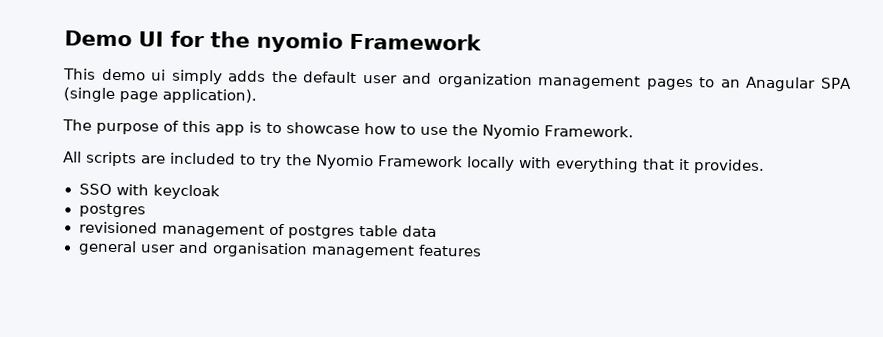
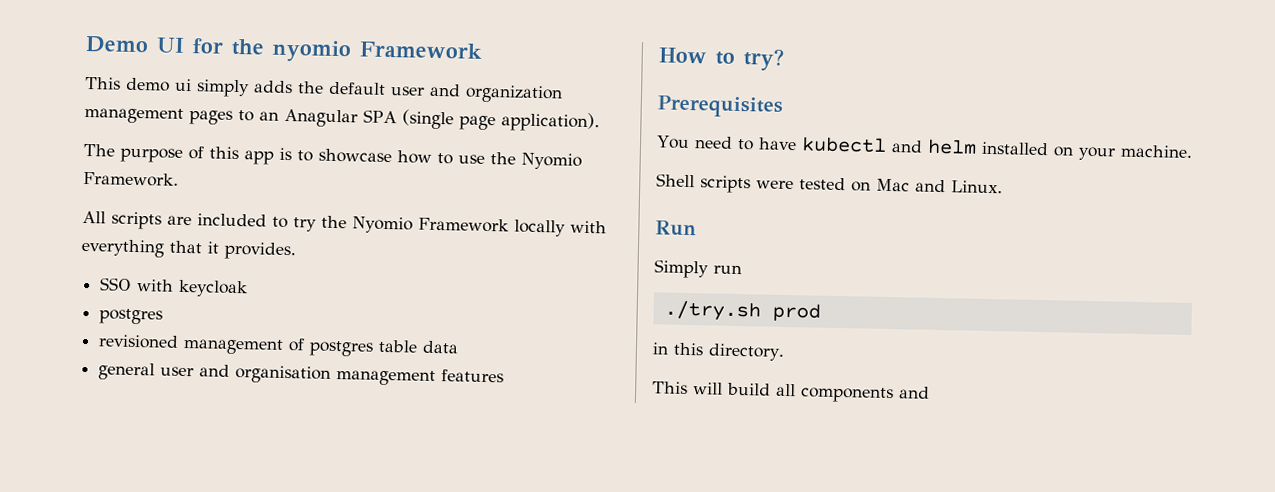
+ How to try?
+ Prerequisites
+ You need to have kubectl and helm installed on your machine.
+ Shell scripts were tested on Mac and Linux.
+ Run
+ Simply run
+ ./try.sh prod
+ in this directory.
+ This will build all components and

